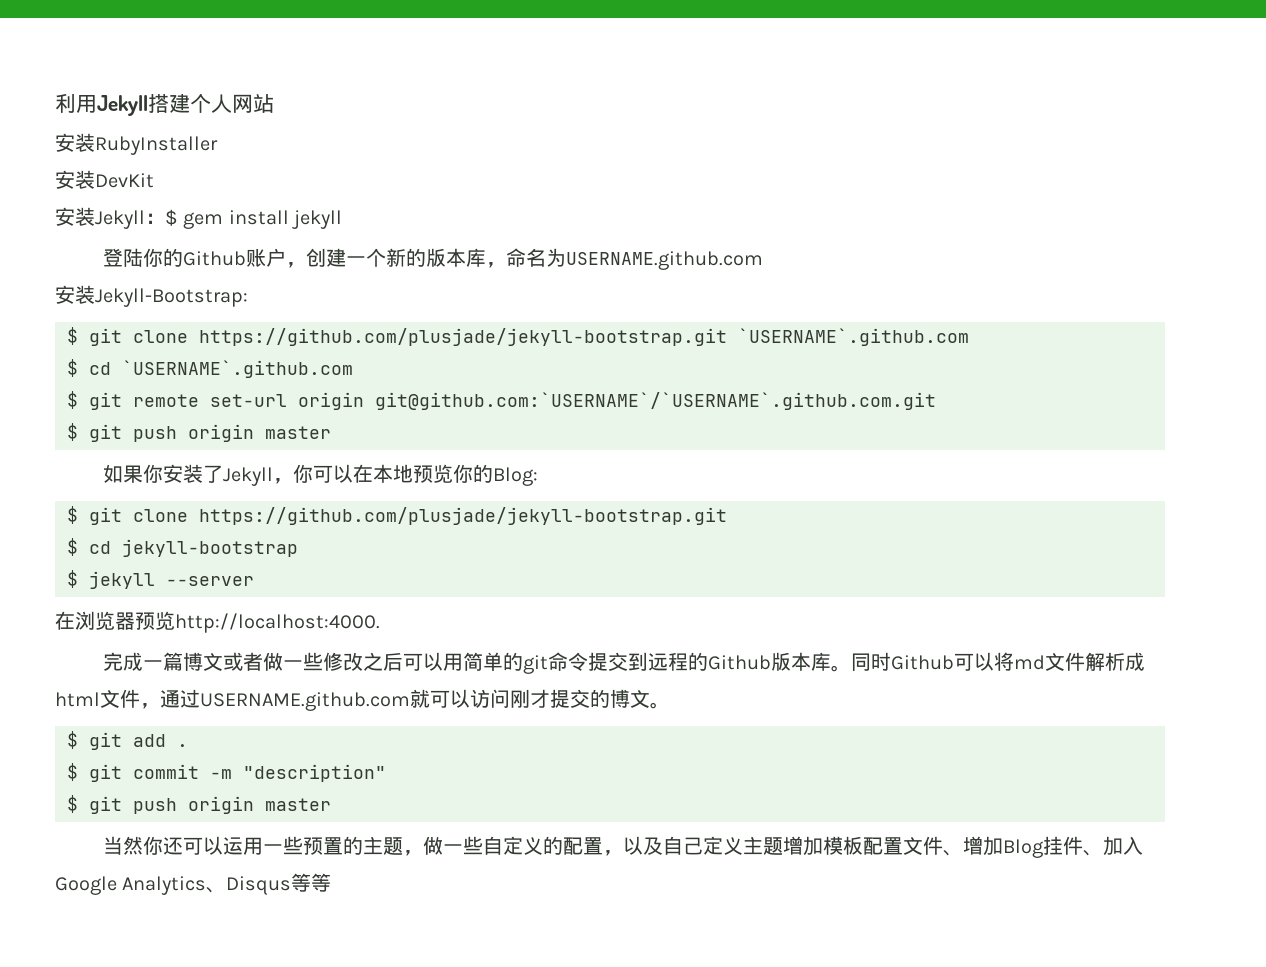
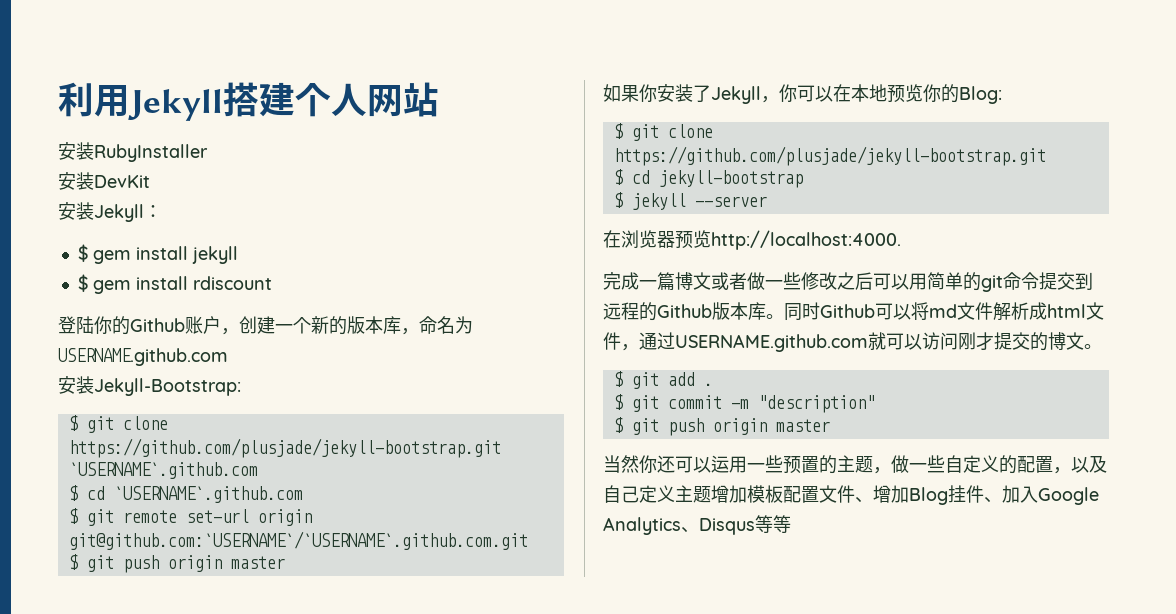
- 安装Jekyll：$ gem install jekyll
+ 安装Jekyll：
+ $ gem install jekyll
+ $ gem install rdiscount

